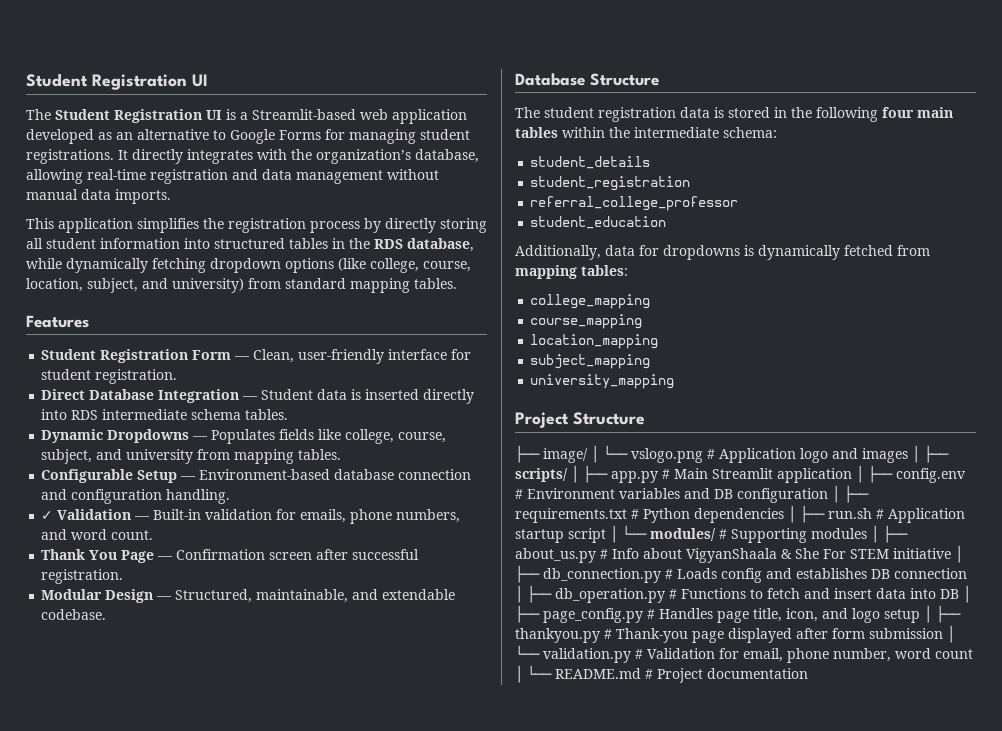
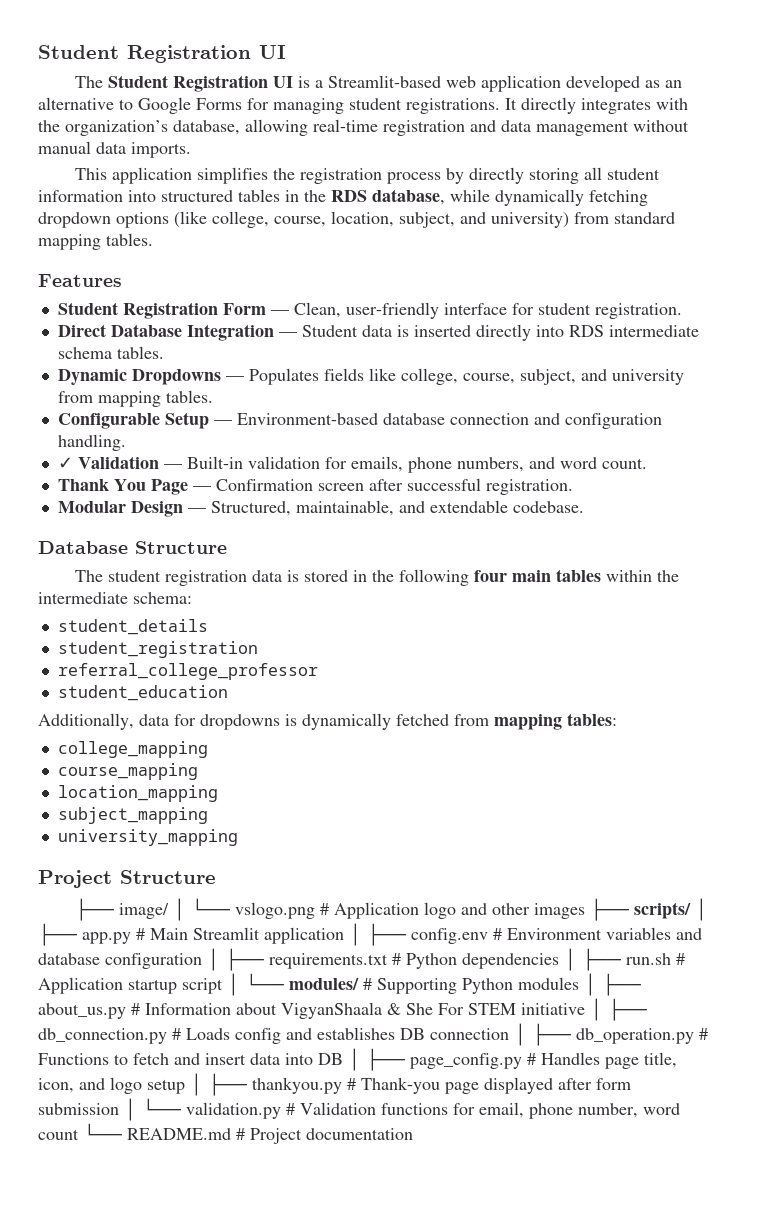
- ├── image/ │ └── vslogo.png # Application logo and images │ ├── scripts/ │ ├── app.py # Main Streamlit application │ ├── config.env # Environment variables and DB configuration │ ├── requirements.txt # Python dependencies │ ├── run.sh # Application startup script │ └── modules/ # Supporting modules │ ├── about_us.py # Info about VigyanShaala & She For STEM initiative │ ├── db_connection.py # Loads config and establishes DB connection │ ├── db_operation.py # Functions to fetch and insert data into DB │ ├── page_config.py # Handles page title, icon, and logo setup │ ├── thankyou.py # Thank-you page displayed after form submission │ └── validation.py # Validation for email, phone number, word count │ └── README.md # Project documentation
+ ├── image/ │ └── vslogo.png # Application logo and other images ├── scripts/ │ ├── app.py # Main Streamlit application │ ├── config.env # Environment variables and database configuration │ ├── requirements.txt # Python dependencies │ ├── run.sh # Application startup script │ └── modules/ # Supporting Python modules │ ├── about_us.py # Information about VigyanShaala & She For STEM initiative │ ├── db_connection.py # Loads config and establishes DB connection │ ├── db_operation.py # Functions to fetch and insert data into DB │ ├── page_config.py # Handles page title, icon, and logo setup │ ├── thankyou.py # Thank-you page displayed after form submission │ └── validation.py # Validation functions for email, phone number, word count └── README.md # Project documentation

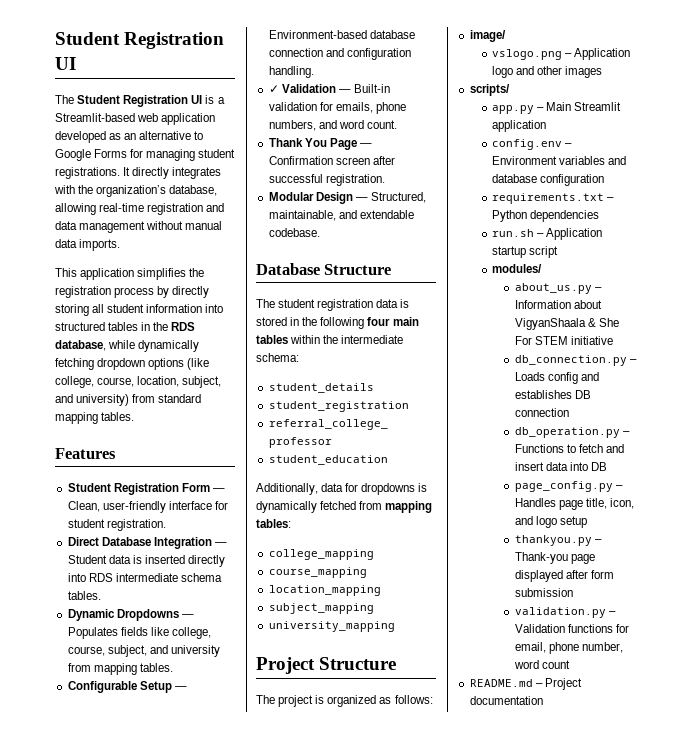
- ├── image/ │ └── vslogo.png # Application logo and other images ├── scripts/ │ ├── app.py # Main Streamlit application │ ├── config.env # Environment variables and database configuration │ ├── requirements.txt # Python dependencies │ ├── run.sh # Application startup script │ └── modules/ # Supporting Python modules │ ├── about_us.py # Information about VigyanShaala & She For STEM initiative │ ├── db_connection.py # Loads config and establishes DB connection │ ├── db_operation.py # Functions to fetch and insert data into DB │ ├── page_config.py # Handles page title, icon, and logo setup │ ├── thankyou.py # Thank-you page displayed after form submission │ └── validation.py # Validation functions for email, phone number, word count └── README.md # Project documentation
+ The project is organized as follows:
+ image/
+ vslogo.png – Application logo and other images
+ scripts/
+ app.py – Main Streamlit application
+ config.env – Environment variables and database configuration
+ requirements.txt – Python dependencies
+ run.sh – Application startup script
+ modules/
+ about_us.py – Information about VigyanShaala & She For STEM initiative
+ db_connection.py – Loads config and establishes DB connection
+ db_operation.py – Functions to fetch and insert data into DB
+ page_config.py – Handles page title, icon, and logo setup
+ thankyou.py – Thank-you page displayed after form submission
+ validation.py – Validation functions for email, phone number, word count
+ README.md – Project documentation

